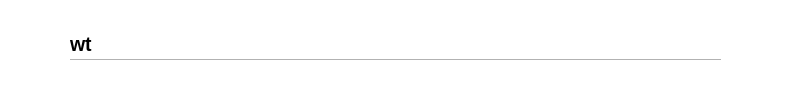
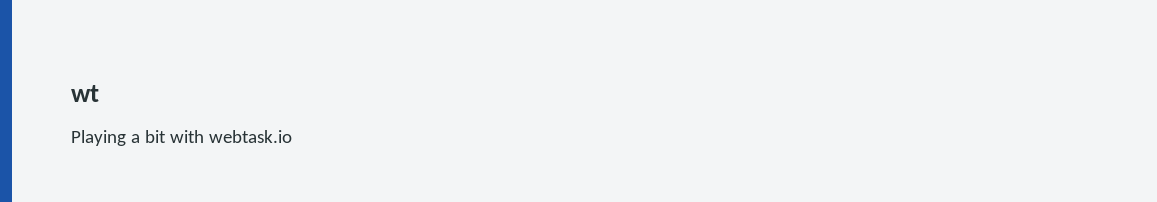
+ Playing a bit with webtask.io

